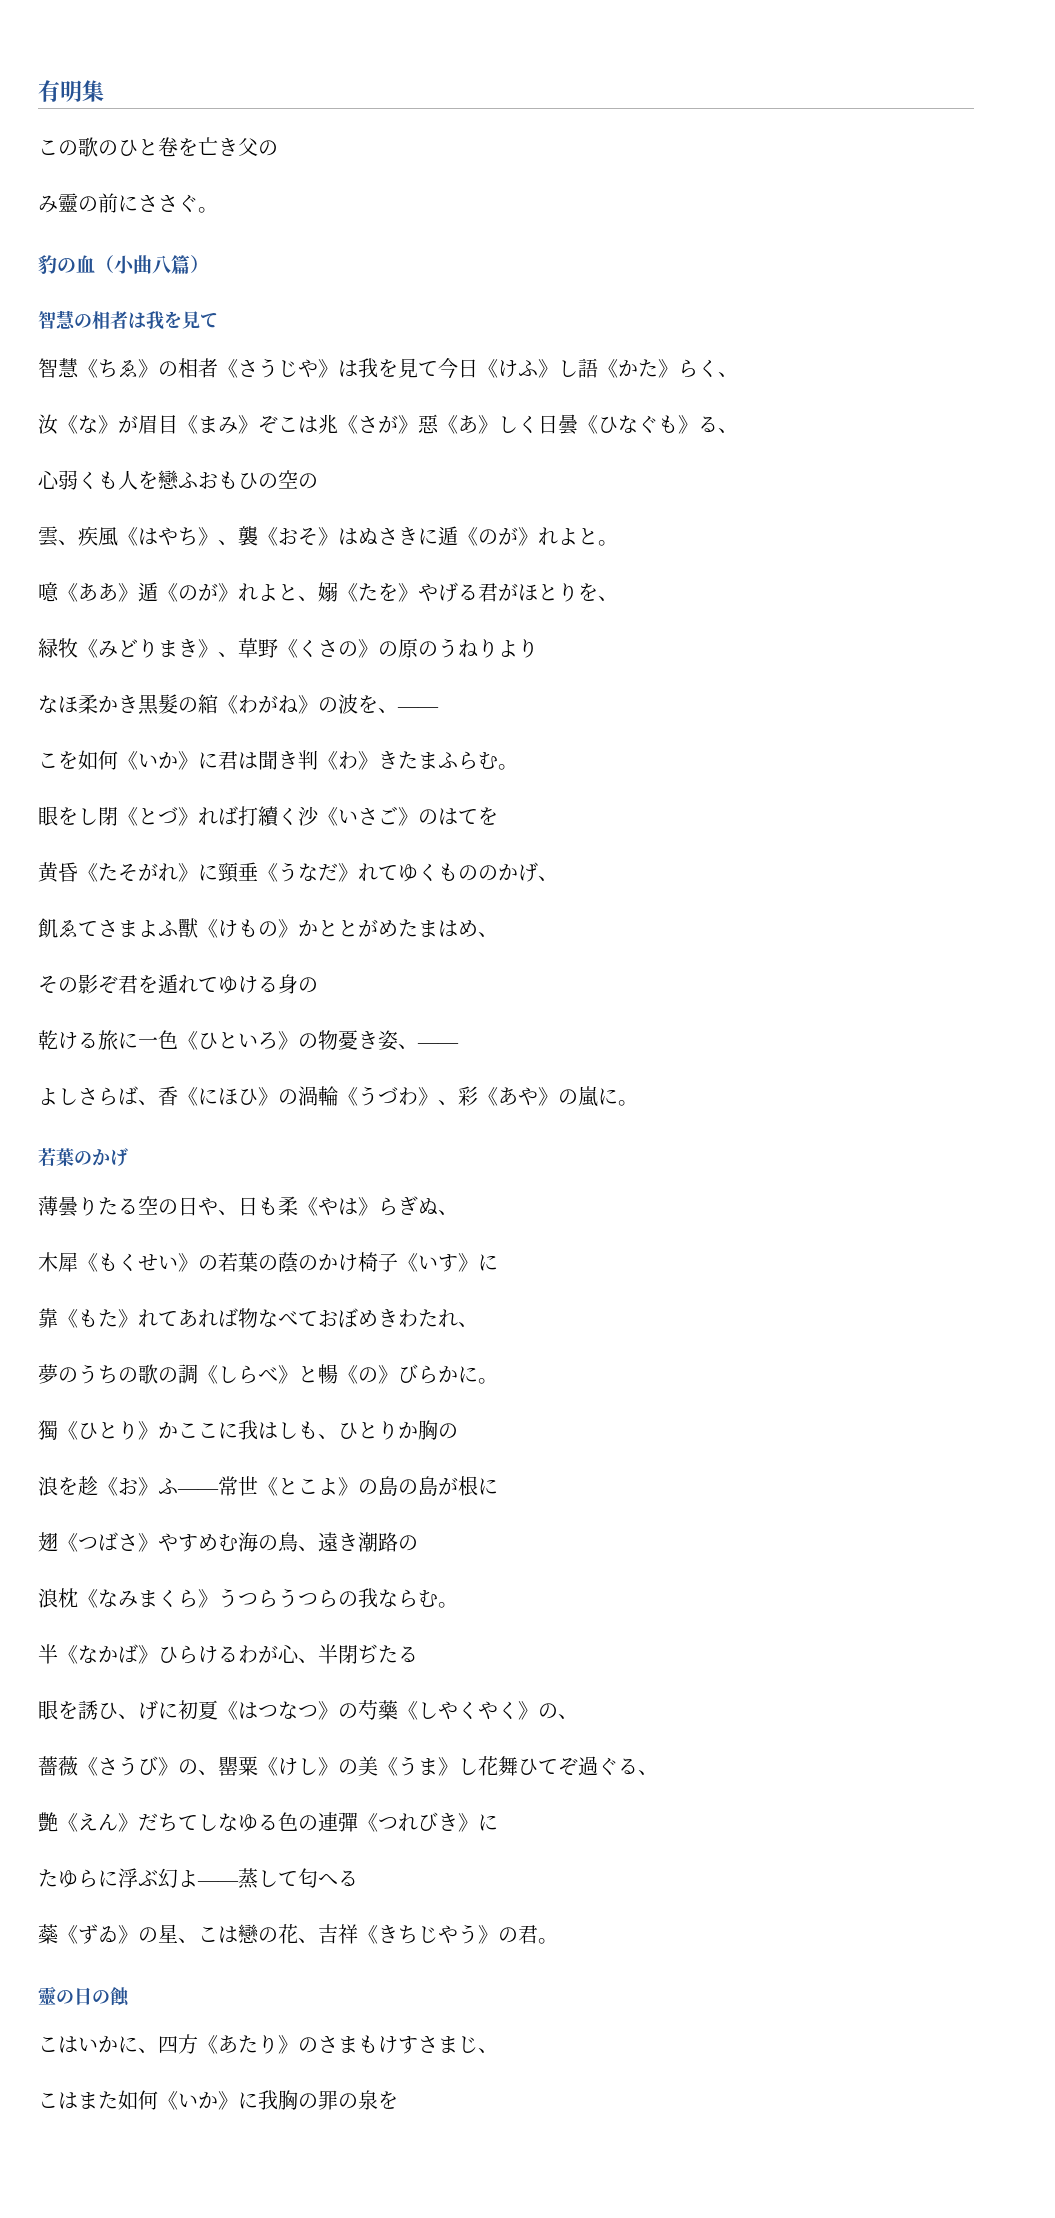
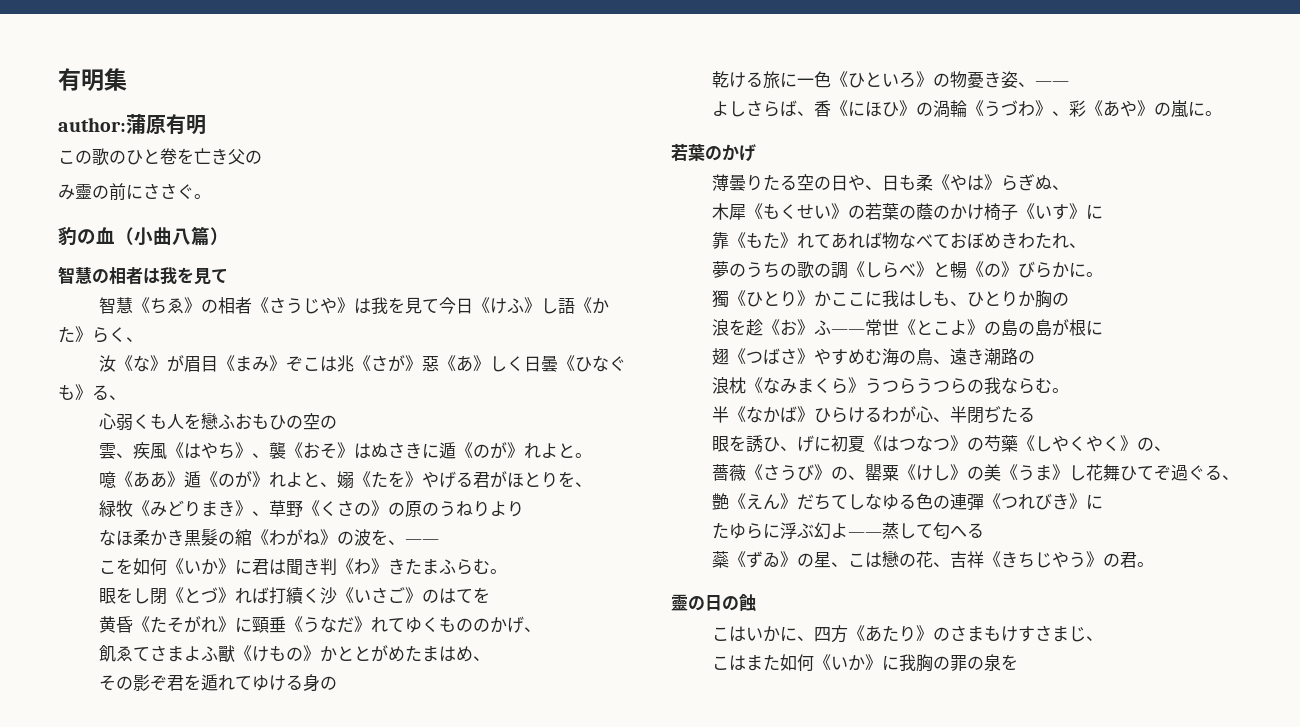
+ author:蒲原有明

